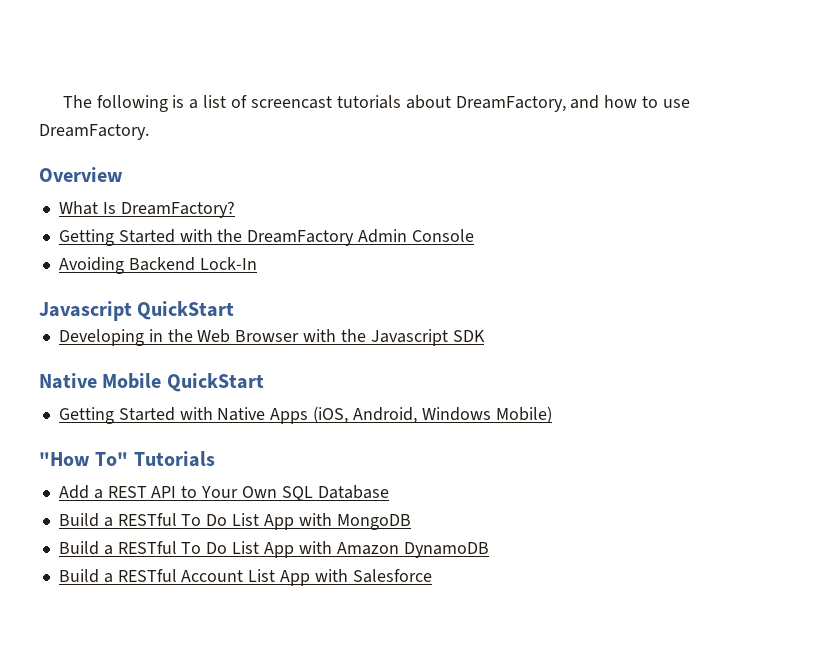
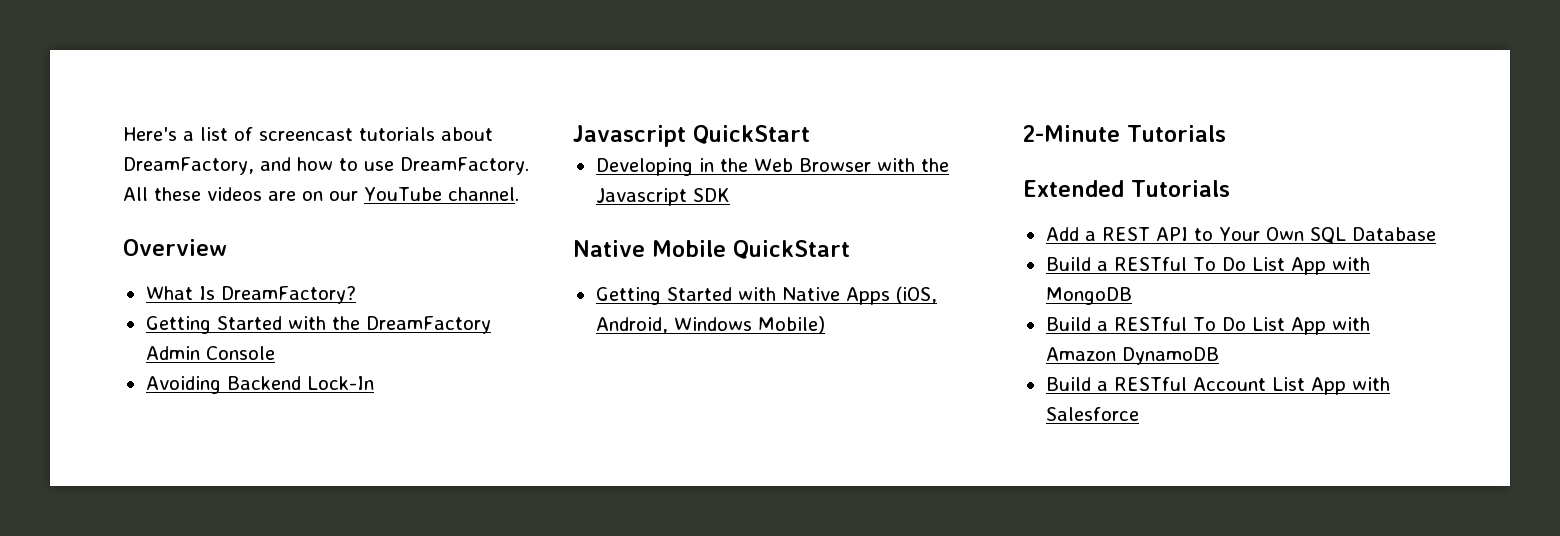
- The following is a list of screencast tutorials about DreamFactory, and how to use DreamFactory.
+ Here's a list of screencast tutorials about DreamFactory, and how to use DreamFactory. All these videos are on our YouTube channel.
- "How To" Tutorials
+ 2-Minute Tutorials
+ Extended Tutorials

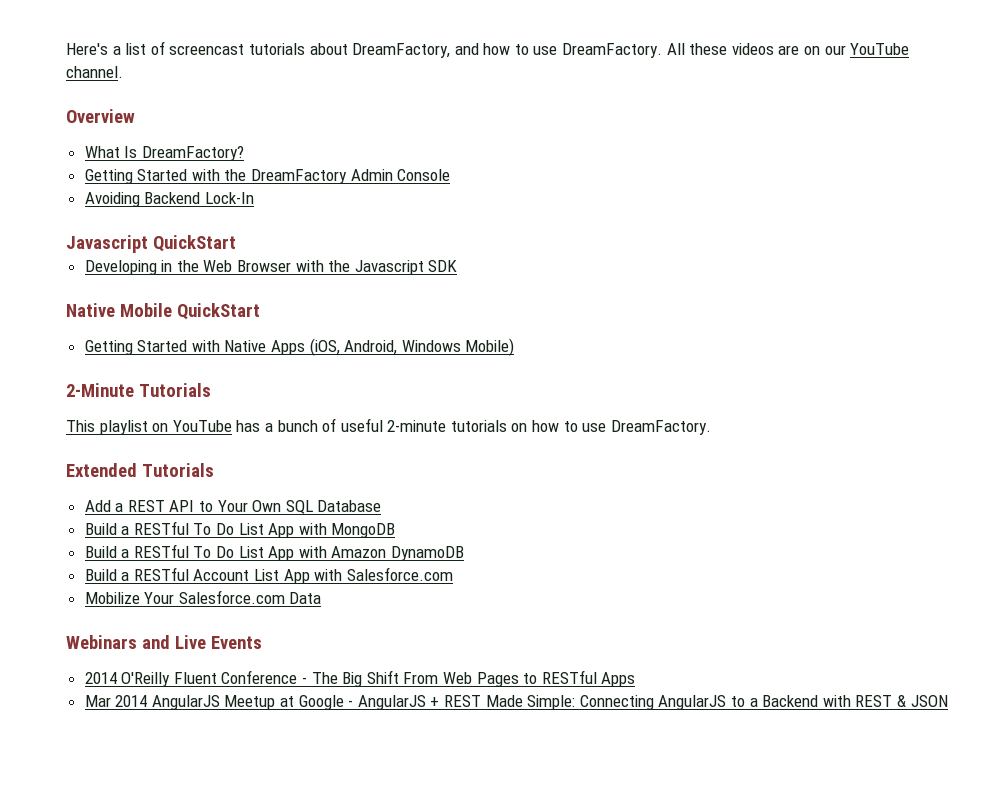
+ This playlist on YouTube has a bunch of useful 2-minute tutorials on how to use DreamFactory.
- Build a RESTful Account List App with Salesforce
+ Build a RESTful Account List App with Salesforce.com
+ Mobilize Your Salesforce.com Data
+ Webinars and Live Events
+ 2014 O'Reilly Fluent Conference - The Big Shift From Web Pages to RESTful Apps
+ Mar 2014 AngularJS Meetup at Google - AngularJS + REST Made Simple: Connecting AngularJS to a Backend with REST & JSON

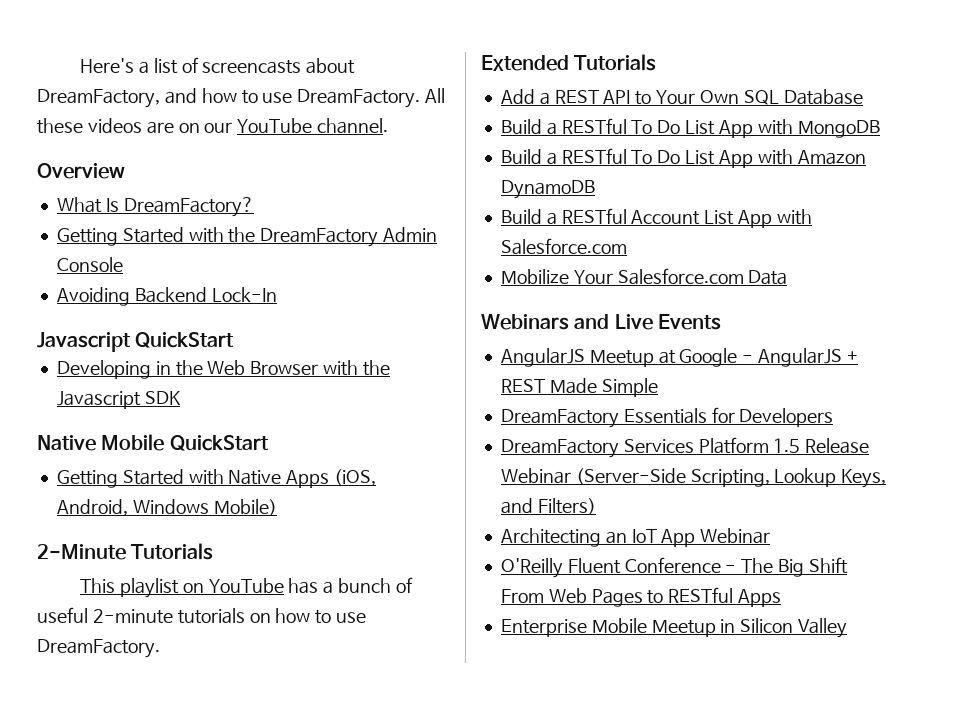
- Here's a list of screencast tutorials about DreamFactory, and how to use DreamFactory.
+ Here's a list of screencasts about DreamFactory, and how to use DreamFactory.
- 2014 O'Reilly Fluent Conference - The Big Shift From Web Pages to RESTful Apps
+ AngularJS Meetup at Google - AngularJS + REST Made Simple
+ DreamFactory Essentials for Developers
+ DreamFactory Services Platform 1.5 Release Webinar (Server-Side Scripting, Lookup Keys, and Filters)
+ Architecting an IoT App Webinar
+ O'Reilly Fluent Conference - The Big Shift From Web Pages to RESTful Apps
- Mar 2014 AngularJS Meetup at Google - AngularJS + REST Made Simple: Connecting AngularJS to a Backend with REST & JSON
+ Enterprise Mobile Meetup in Silicon Valley

